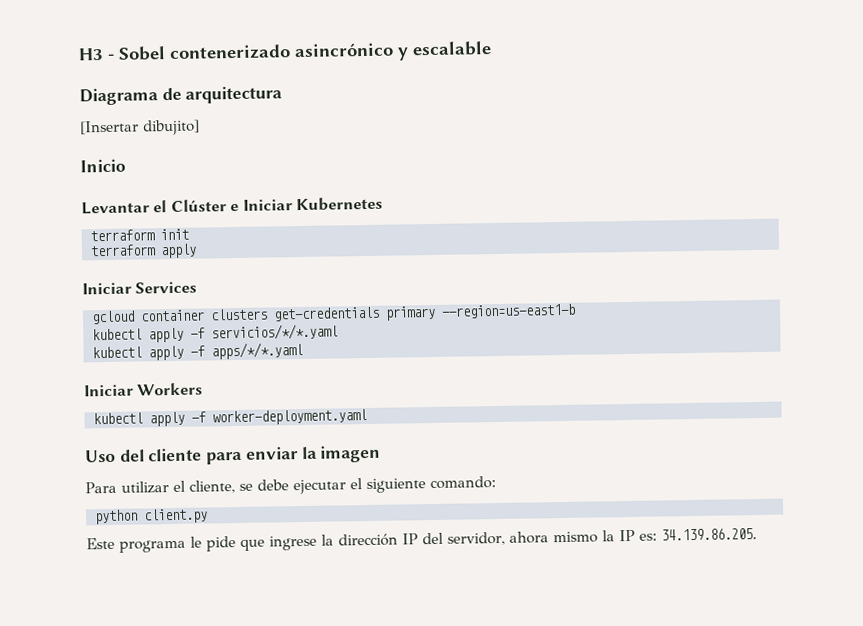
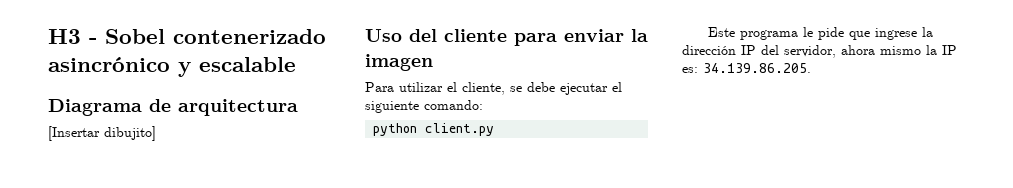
- Inicio
- Levantar el Clúster e Iniciar Kubernetes
- terraform init
- terraform apply
- Iniciar Services
- gcloud container clusters get-credentials primary --region=us-east1-b
- kubectl apply -f servicios/*/*.yaml
- kubectl apply -f apps/*/*.yaml
- Iniciar Workers
- kubectl apply -f worker-deployment.yaml

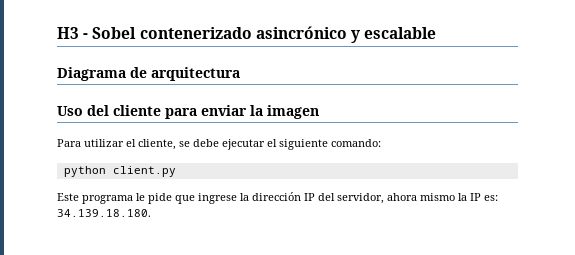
- [Insertar dibujito]
- Este programa le pide que ingrese la dirección IP del servidor, ahora mismo la IP es: 34.139.86.205.
+ Este programa le pide que ingrese la dirección IP del servidor, ahora mismo la IP es: 34.139.18.180.

